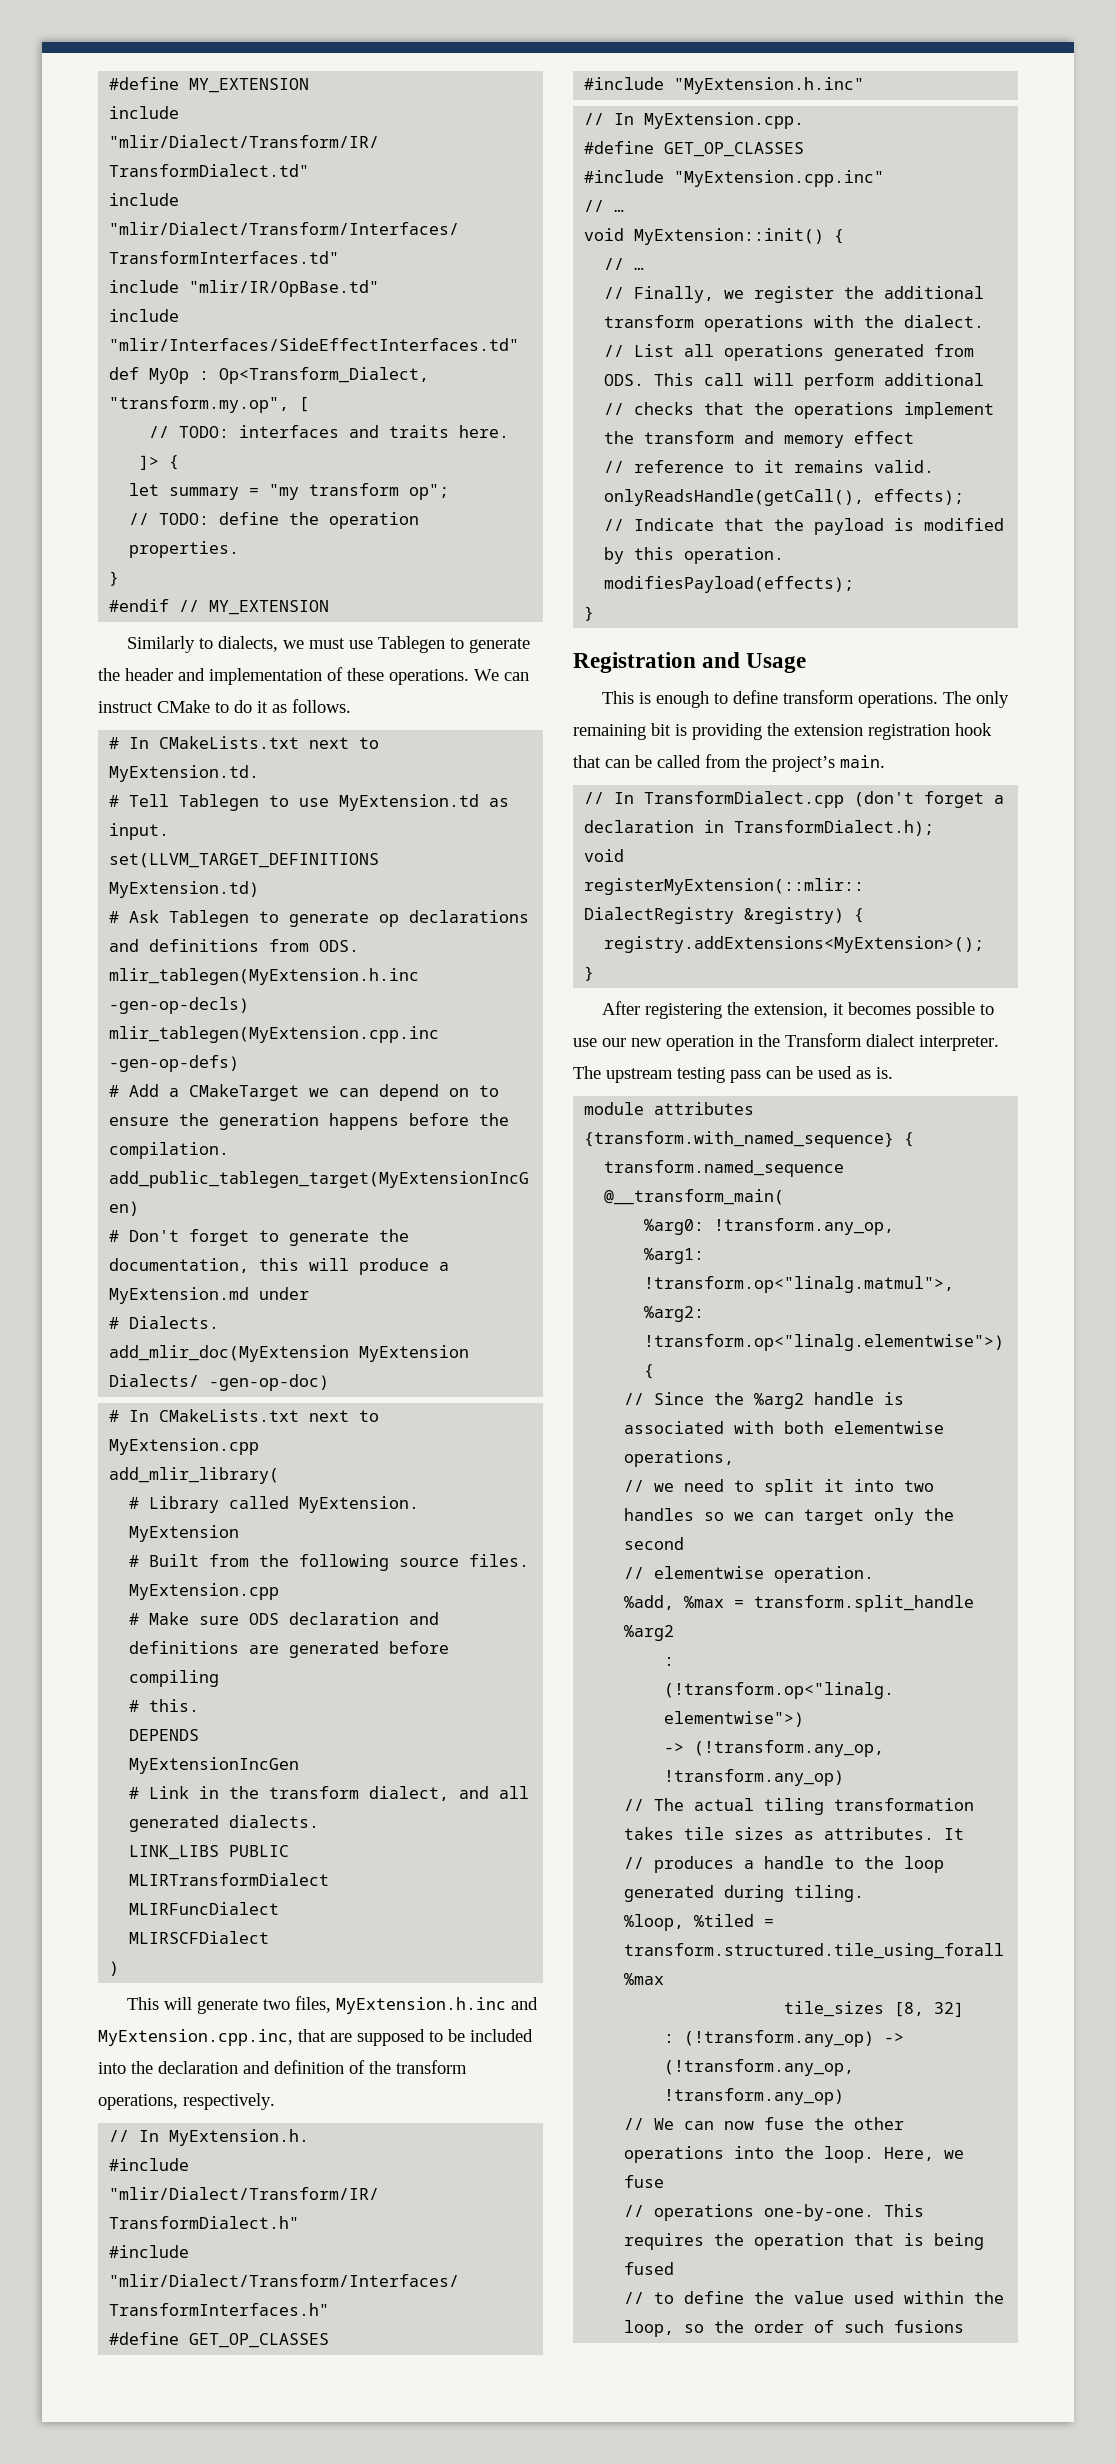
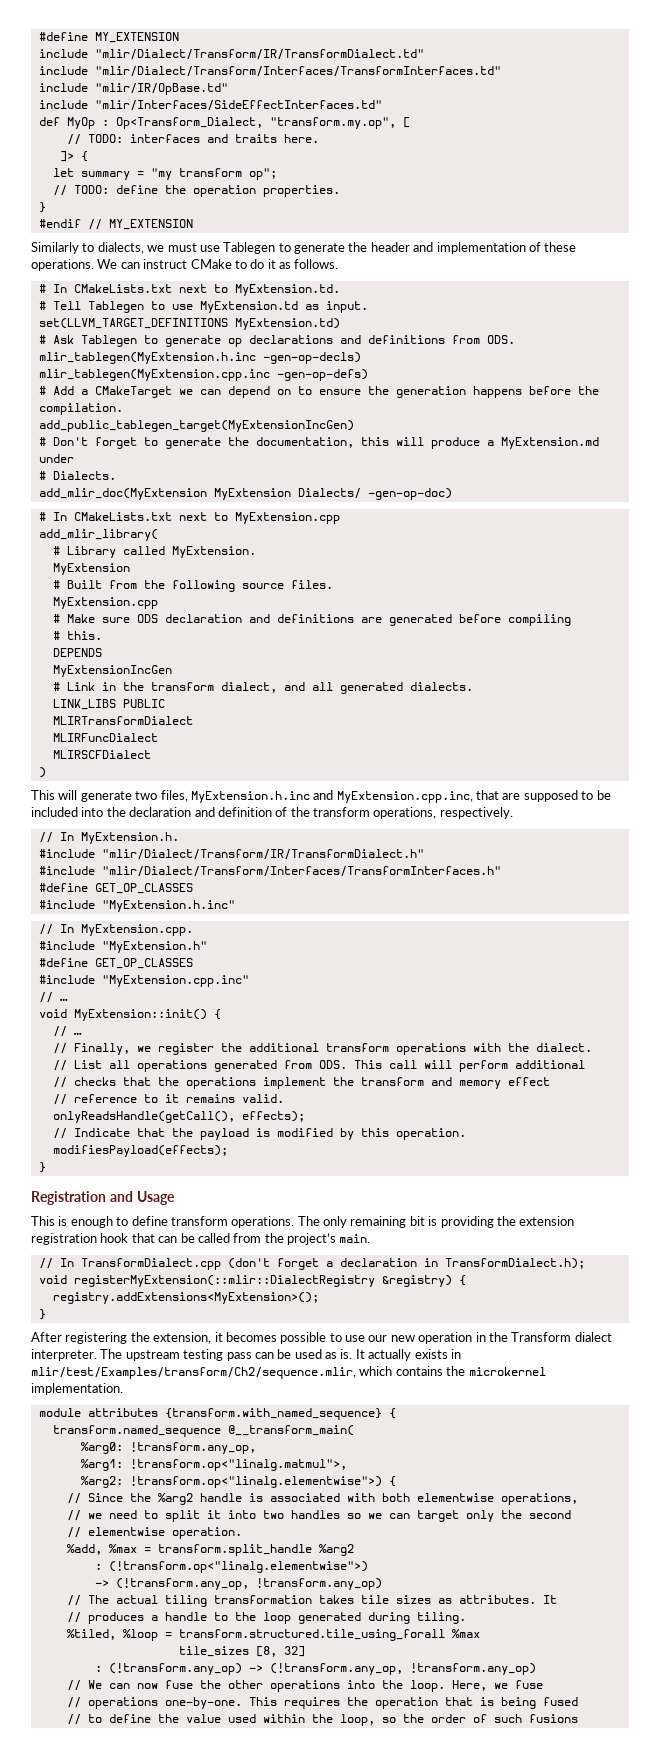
+ #include "MyExtension.h"
+ It actually exists in mlir/test/Examples/transform/Ch2/sequence.mlir, which contains the microkernel implementation.
- %loop, %tiled = transform.structured.tile_using_forall %max
+ %tiled, %loop = transform.structured.tile_using_forall %max

